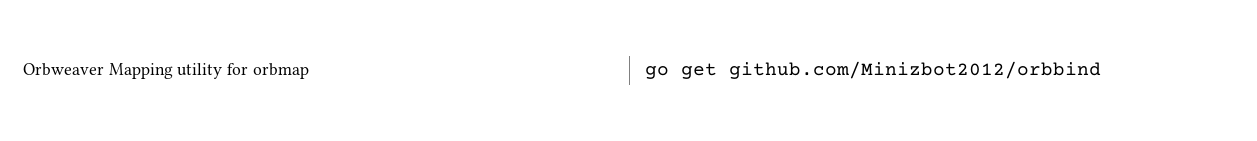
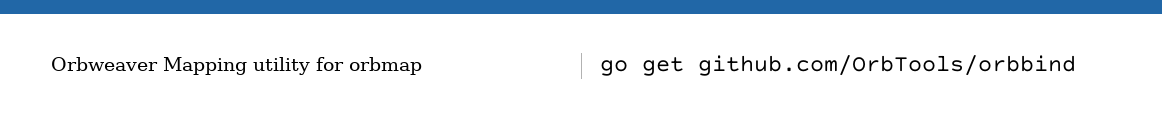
- go get github.com/Minizbot2012/orbbind
+ go get github.com/OrbTools/orbbind

